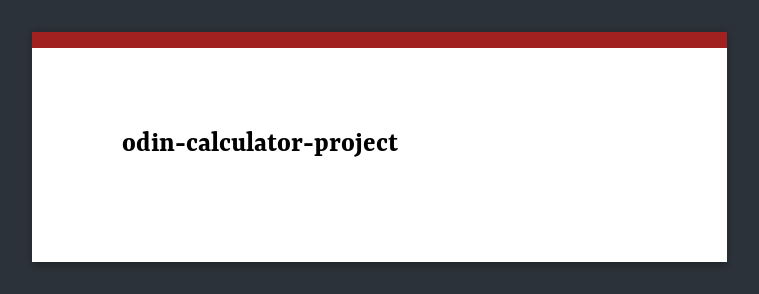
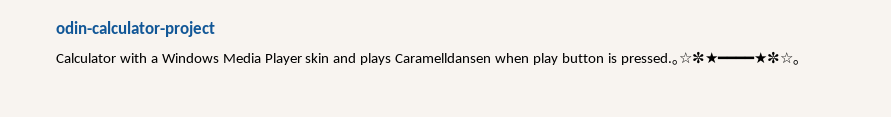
+ Calculator with a Windows Media Player skin and plays Caramelldansen when play button is pressed.｡☆✼★━━━━★✼☆｡

